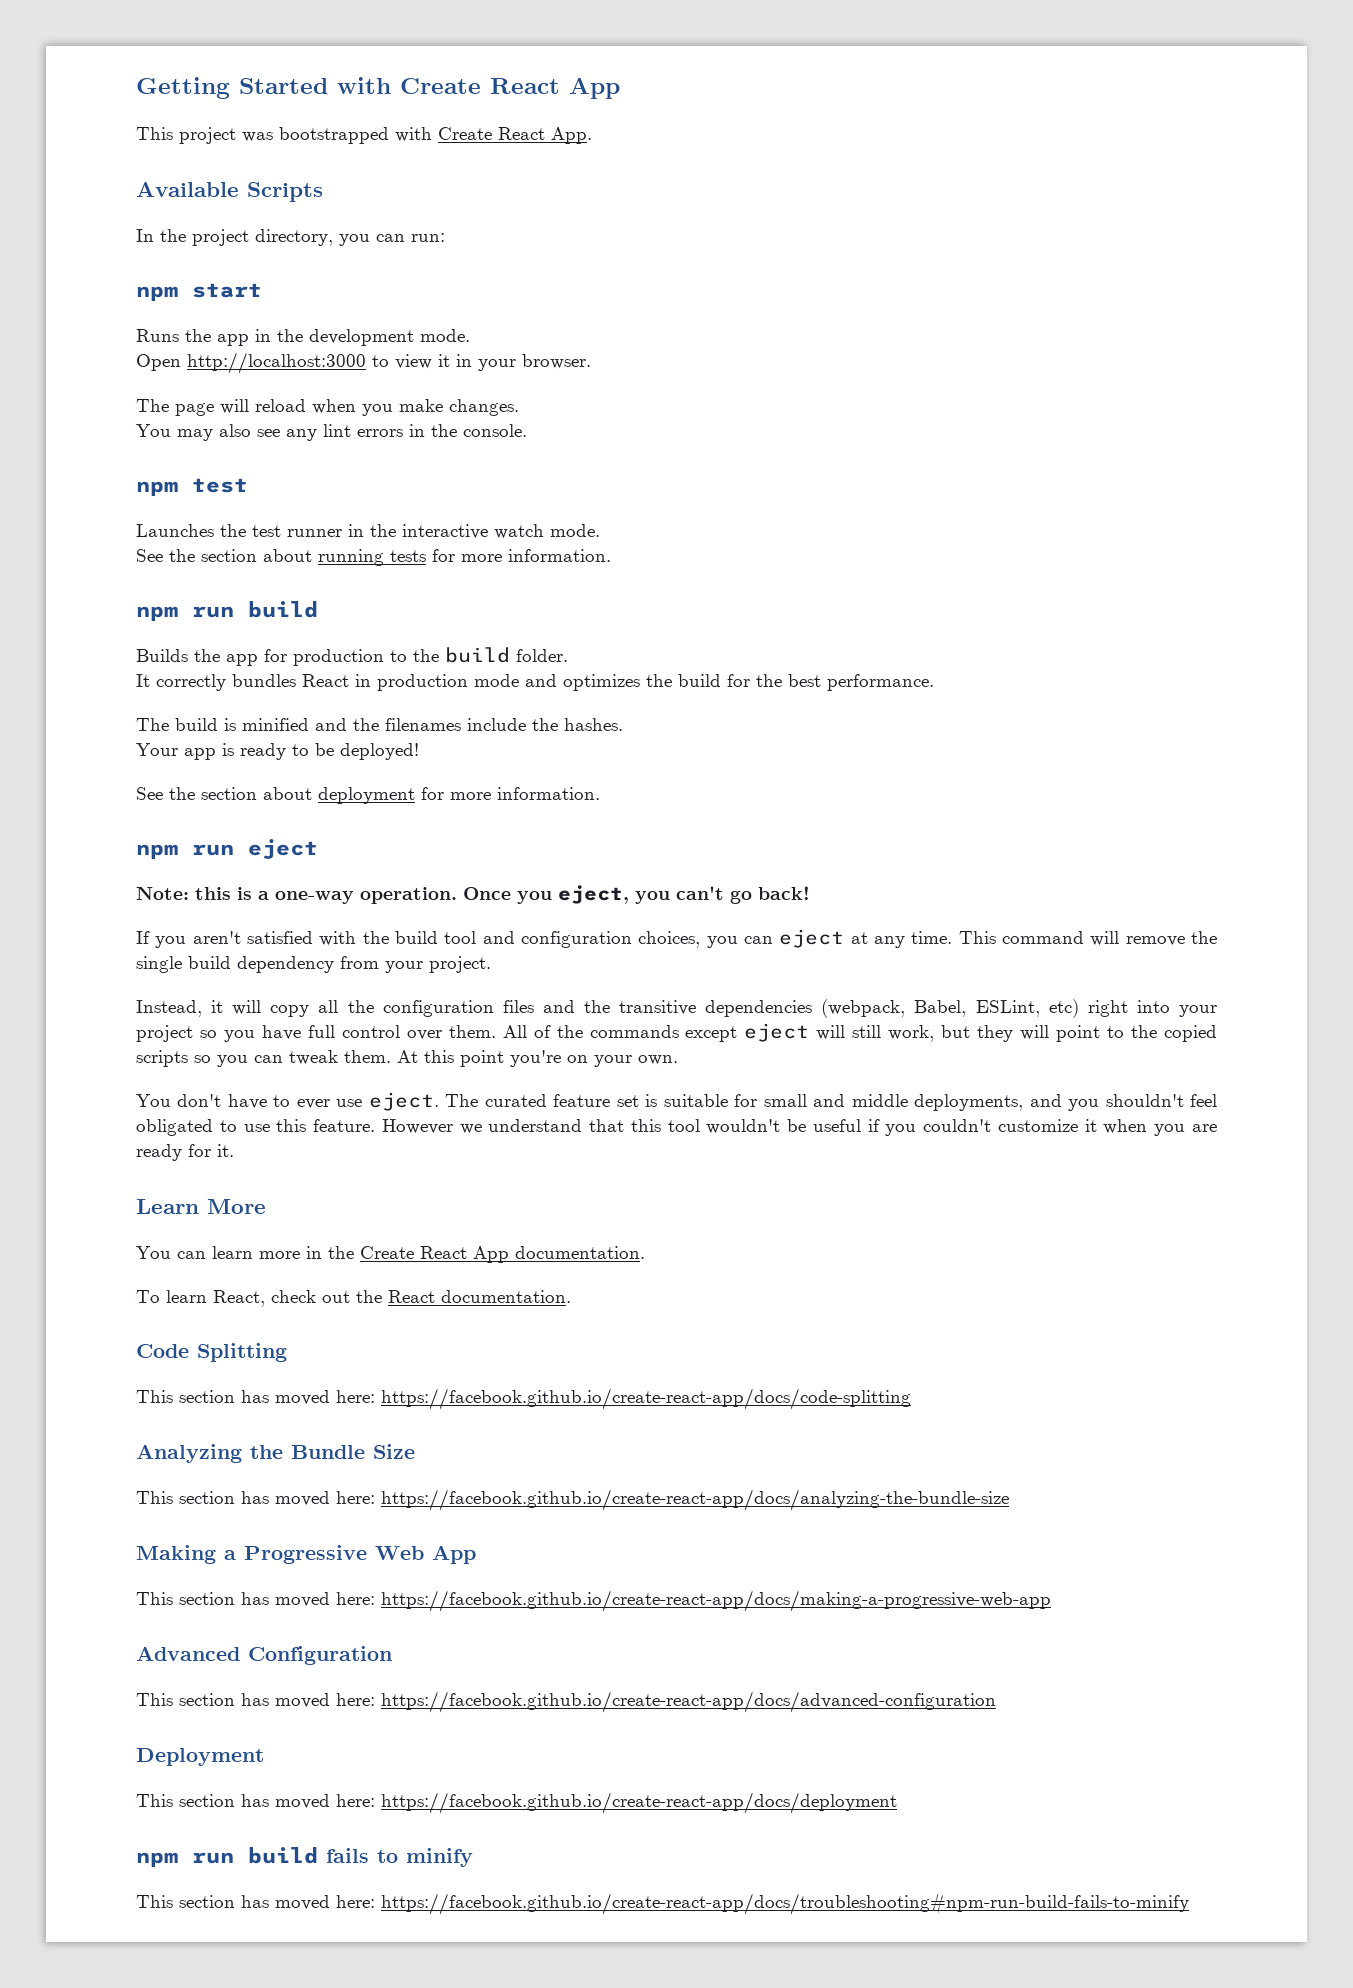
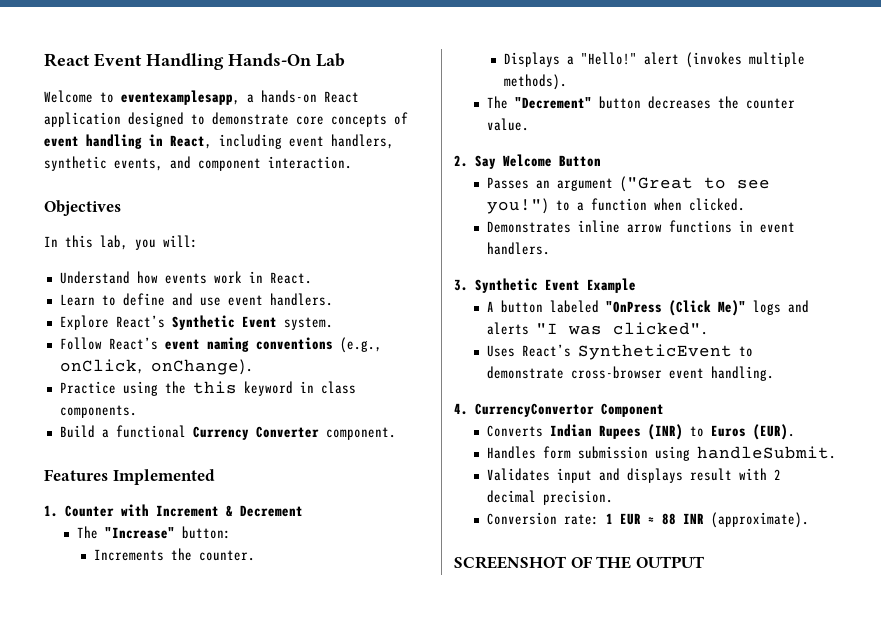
- Getting Started with Create React App
- This project was bootstrapped with Create React App.
- Available Scripts
- In the project directory, you can run:
- npm start
- Runs the app in the development mode.
- Open http://localhost:3000 to view it in your browser.
- The page will reload when you make changes.
- You may also see any lint errors in the console.
- npm test
- Launches the test runner in the interactive watch mode.
- See the section about running tests for more information.
- npm run build
- Builds the app for production to the build folder.
- It correctly bundles React in production mode and optimizes the build for the best performance.
- The build is minified and the filenames include the hashes.
- Your app is ready to be deployed!
- See the section about deployment for more information.
- npm run eject
- Note: this is a one-way operation. Once you eject, you can't go back!
- If you aren't satisfied with the build tool and configuration choices, you can eject at any time. This command will remove the single build dependency from your project.
- Instead, it will copy all the configuration files and the transitive dependencies (webpack, Babel, ESLint, etc) right into your project so you have full control over them. All of the commands except eject will still work, but they will point to the copied scripts so you can tweak them. At this point you're on your own.
- You don't have to ever use eject. The curated feature set is suitable for small and middle deployments, and you shouldn't feel obligated to use this feature. However we understand that this tool wouldn't be useful if you couldn't customize it when you are ready for it.
- Learn More
- You can learn more in the Create React App documentation.
- To learn React, check out the React documentation.
- Code Splitting
- This section has moved here: https://facebook.github.io/create-react-app/docs/code-splitting
- Analyzing the Bundle Size
- This section has moved here: https://facebook.github.io/create-react-app/docs/analyzing-the-bundle-size
- Making a Progressive Web App
- This section has moved here: https://facebook.github.io/create-react-app/docs/making-a-progressive-web-app
- Advanced Configuration
- This section has moved here: https://facebook.github.io/create-react-app/docs/advanced-configuration
- Deployment
- This section has moved here: https://facebook.github.io/create-react-app/docs/deployment
- npm run build fails to minify
- This section has moved here: https://facebook.github.io/create-react-app/docs/troubleshooting#npm-run-build-fails-to-minify
+ React Event Handling Hands-On Lab
+ Welcome to eventexamplesapp, a hands-on React application designed to demonstrate core concepts of event handling in React, including event handlers, synthetic events, and component interaction.
+ Objectives
+ In this lab, you will:
+ Understand how events work in React.
+ Learn to define and use event handlers.
+ Explore React’s Synthetic Event system.
+ Follow React’s event naming conventions (e.g., onClick, onChange).
+ Practice using the this keyword in class components.
+ Build a functional Currency Converter component.
+ Features Implemented
+ 1. Counter with Increment & Decrement
+ The "Increase" button:
+ Increments the counter.
+ Displays a "Hello!" alert (invokes multiple methods).
+ The "Decrement" button decreases the counter value.
+ 2. Say Welcome Button
+ Passes an argument ("Great to see you!") to a function when clicked.
+ Demonstrates inline arrow functions in event handlers.
+ 3. Synthetic Event Example
+ A button labeled "OnPress (Click Me)" logs and alerts "I was clicked".
+ Uses React’s SyntheticEvent to demonstrate cross-browser event handling.
+ 4. CurrencyConvertor Component
+ Converts Indian Rupees (INR) to Euros (EUR).
+ Handles form submission using handleSubmit.
+ Validates input and displays result with 2 decimal precision.
+ Conversion rate: 1 EUR ≈ 88 INR (approximate).
+ SCREENSHOT OF THE OUTPUT

